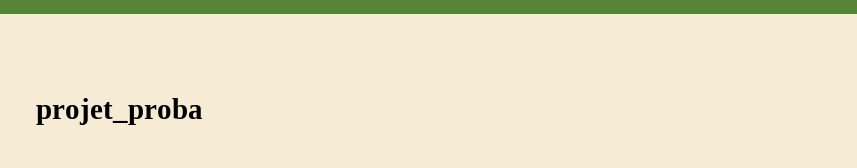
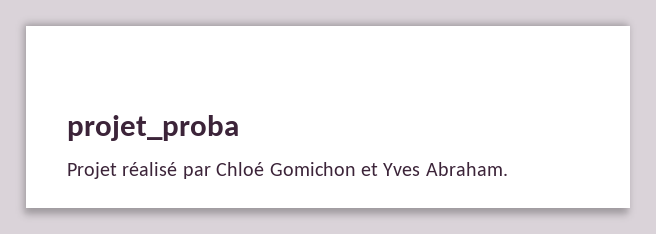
+ Projet réalisé par Chloé Gomichon et Yves Abraham.

